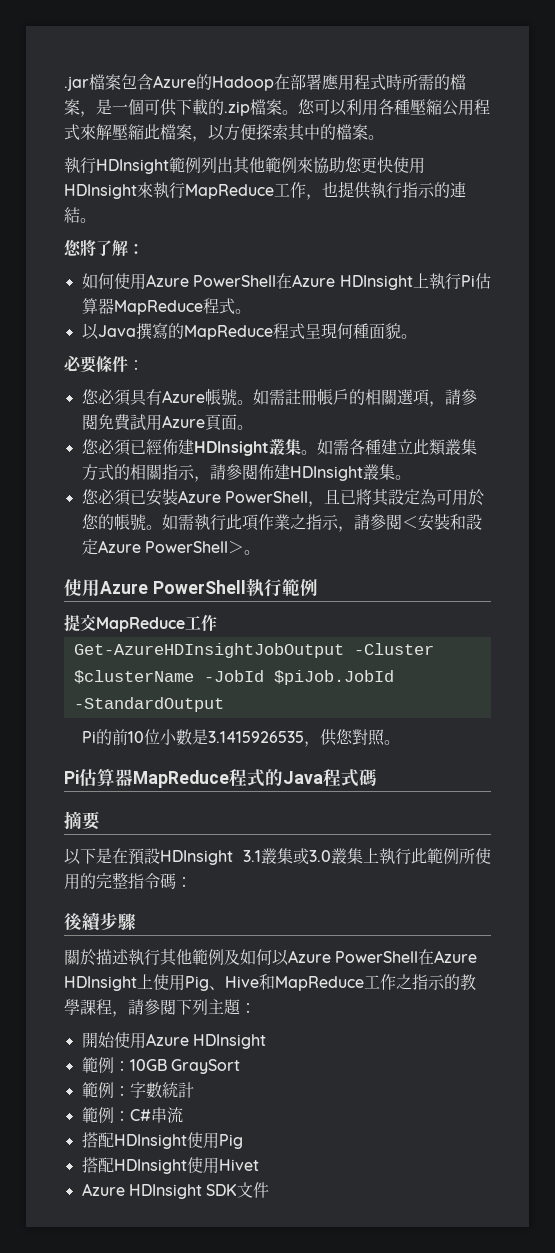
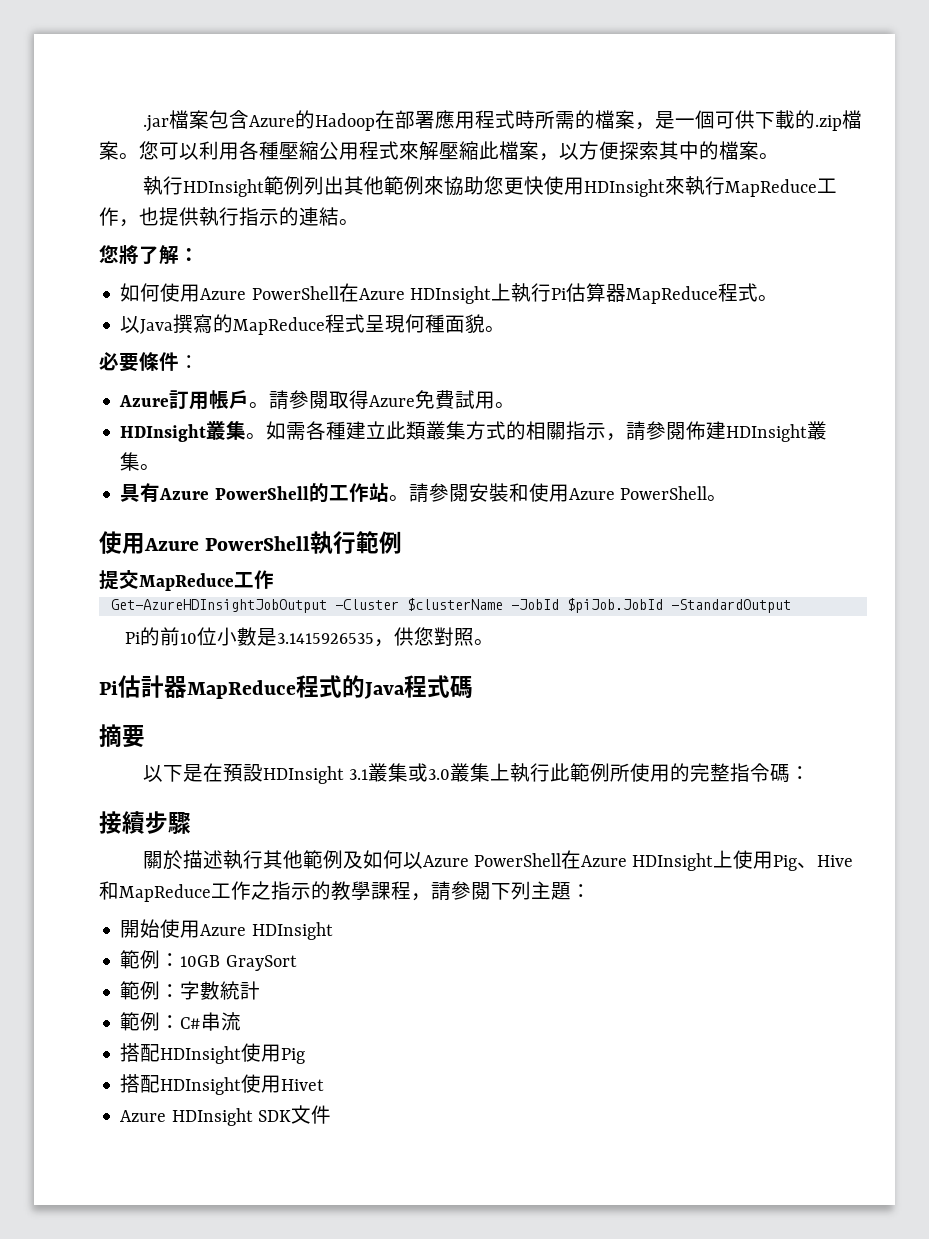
- 您必須具有Azure帳號。如需註冊帳戶的相關選項，請參閱免費試用Azure頁面。
- 您必須已經佈建HDInsight叢集。
+ Azure訂用帳戶。請參閱取得Azure免費試用。
+ HDInsight叢集。
- 您必須已安裝Azure PowerShell，且已將其設定為可用於您的帳號。如需執行此項作業之指示，請參閱＜安裝和設定Azure PowerShell＞。
+ 具有Azure PowerShell的工作站。請參閱安裝和使用Azure PowerShell。
- Pi估算器MapReduce程式的Java程式碼
+ Pi估計器MapReduce程式的Java程式碼
- 後續步驟
+ 接續步驟

